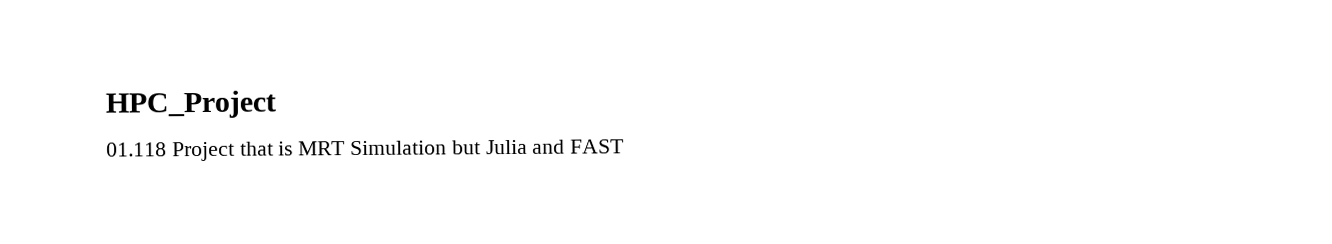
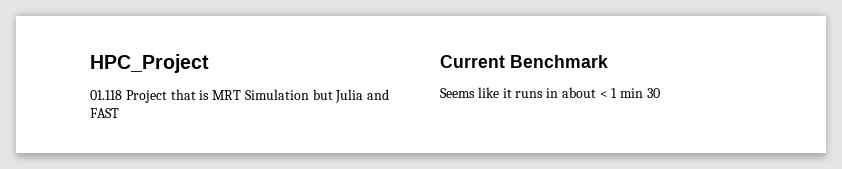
+ Current Benchmark
+ Seems like it runs in about < 1 min 30

